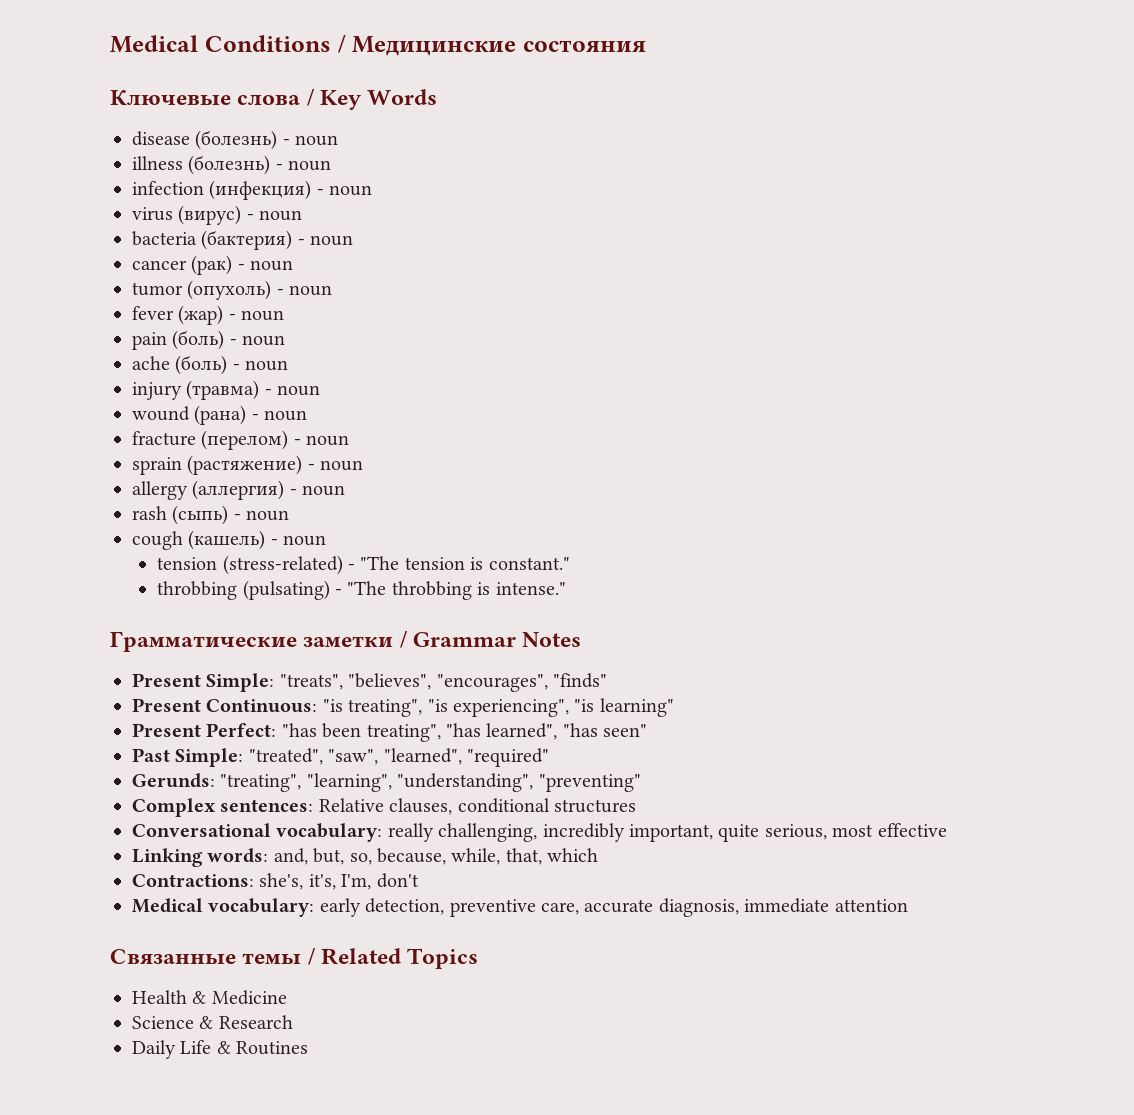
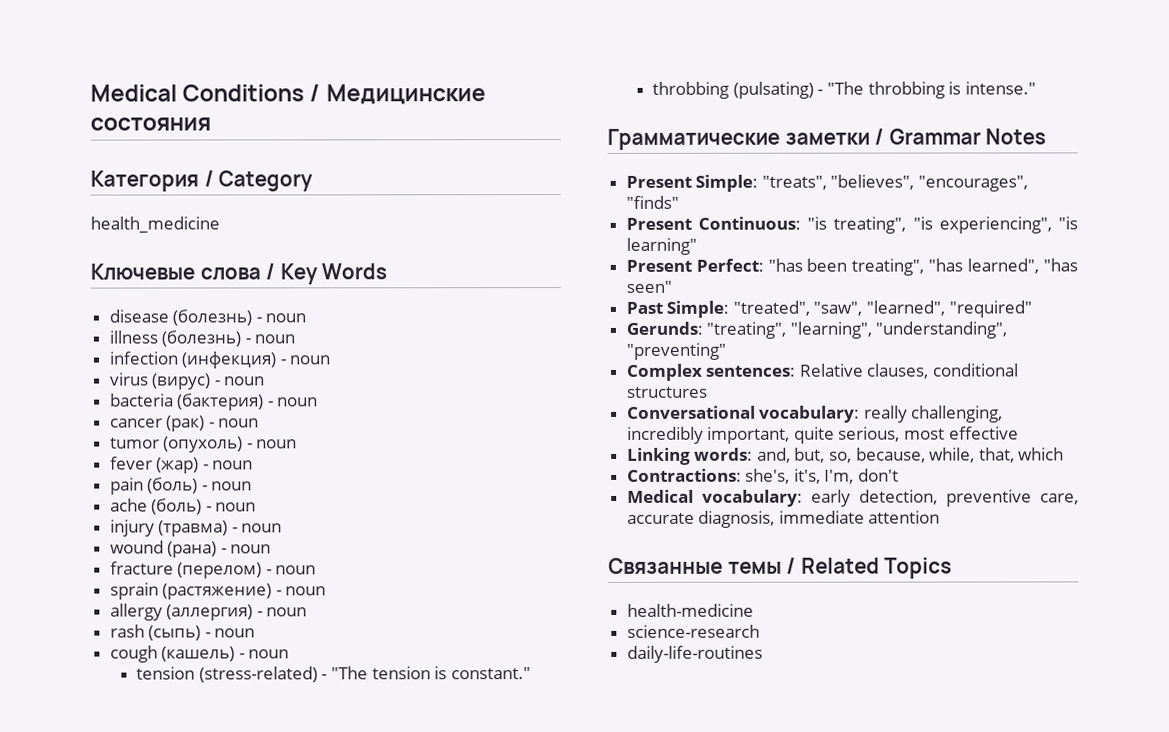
+ Категория / Category
+ health_medicine
- Health & Medicine
- Science & Research
- Daily Life & Routines
+ health-medicine
+ science-research
+ daily-life-routines

